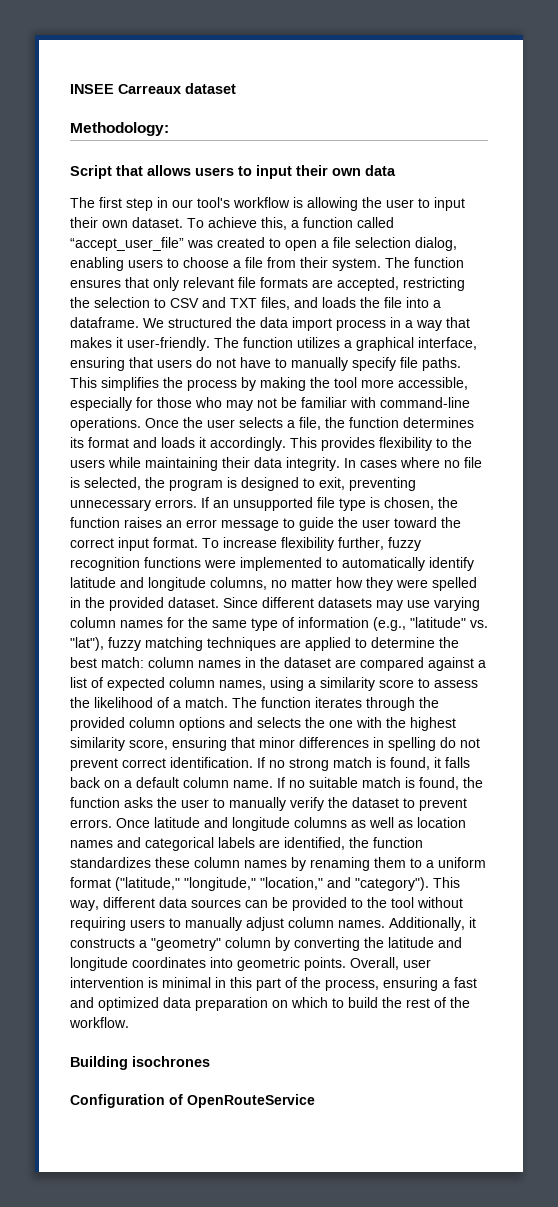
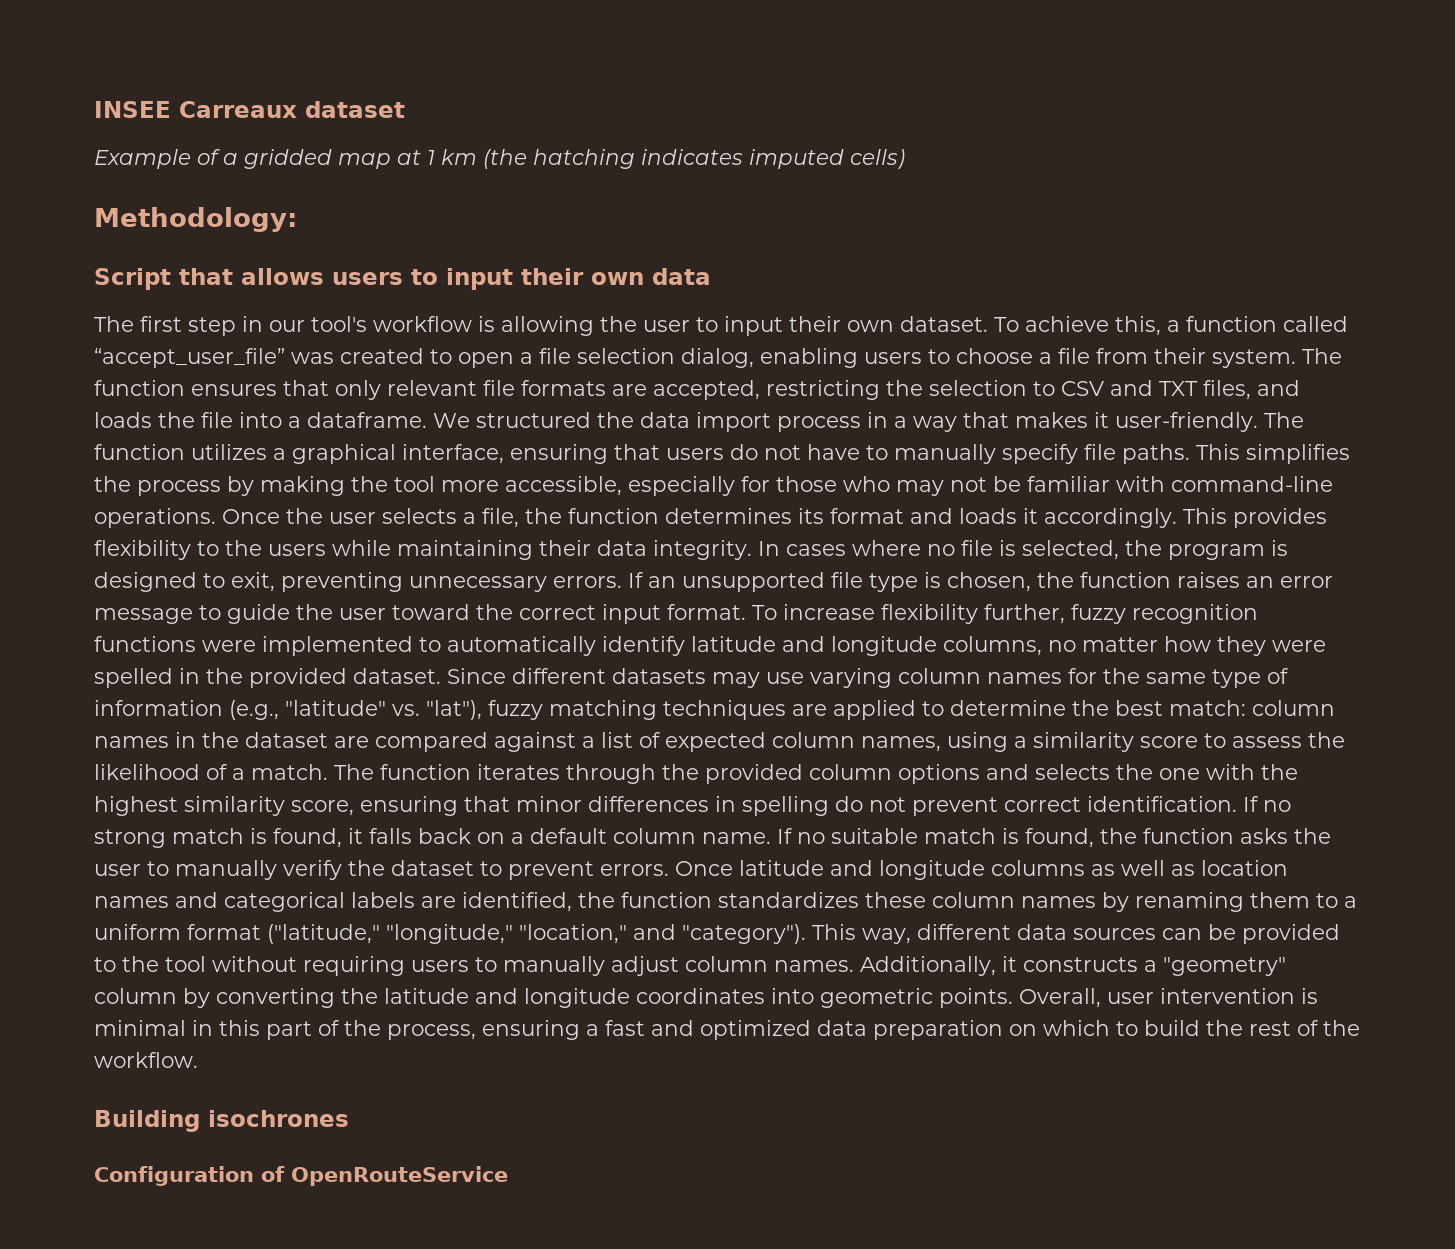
+ Example of a gridded map at 1 km (the hatching indicates imputed cells)

